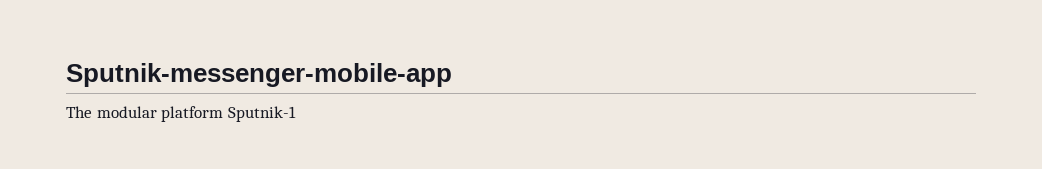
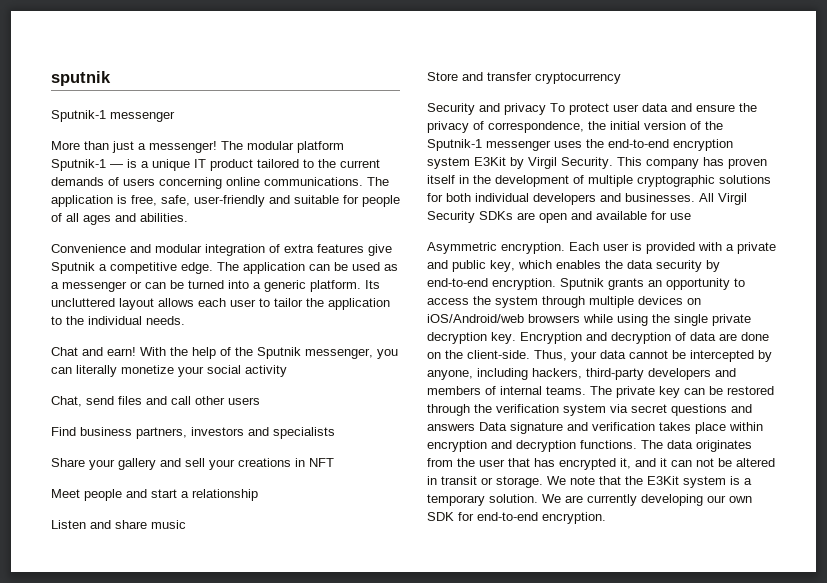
- Sputnik-messenger-mobile-app
- The modular platform Sputnik-1
+ sputnik
+ Sputnik-1 messenger
+ More than just a messenger! The modular platform Sputnik-1 — is a unique IT product tailored to the current demands of users concerning online communications. The application is free, safe, user-friendly and suitable for people of all ages and abilities.
+ Convenience and modular integration of extra features give Sputnik a competitive edge. The application can be used as a messenger or can be turned into a generic platform. Its uncluttered layout allows each user to tailor the application to the individual needs.
+ Chat and earn! With the help of the Sputnik messenger, you can literally monetize your social activity
+ Chat, send files and call other users
+ Find business partners, investors and specialists
+ Share your gallery and sell your creations in NFT
+ Meet people and start a relationship
+ Listen and share music
+ Store and transfer cryptocurrency
+ Security and privacy To protect user data and ensure the privacy of correspondence, the initial version of the Sputnik-1 messenger uses the end-to-end encryption system E3Kit by Virgil Security. This company has proven itself in the development of multiple cryptographic solutions for both individual developers and businesses. All Virgil Security SDKs are open and available for use
+ Asymmetric encryption. Each user is provided with a private and public key, which enables the data security by end-to-end encryption. Sputnik grants an opportunity to access the system through multiple devices on iOS/Android/web browsers while using the single private decryption key. Encryption and decryption of data are done on the client-side. Thus, your data cannot be intercepted by anyone, including hackers, third-party developers and members of internal teams. The private key can be restored through the verification system via secret questions and answers Data signature and verification takes place within encryption and decryption functions. The data originates from the user that has encrypted it, and it can not be altered in transit or storage. We note that the E3Kit system is a temporary solution. We are currently developing our own SDK for end-to-end encryption.

